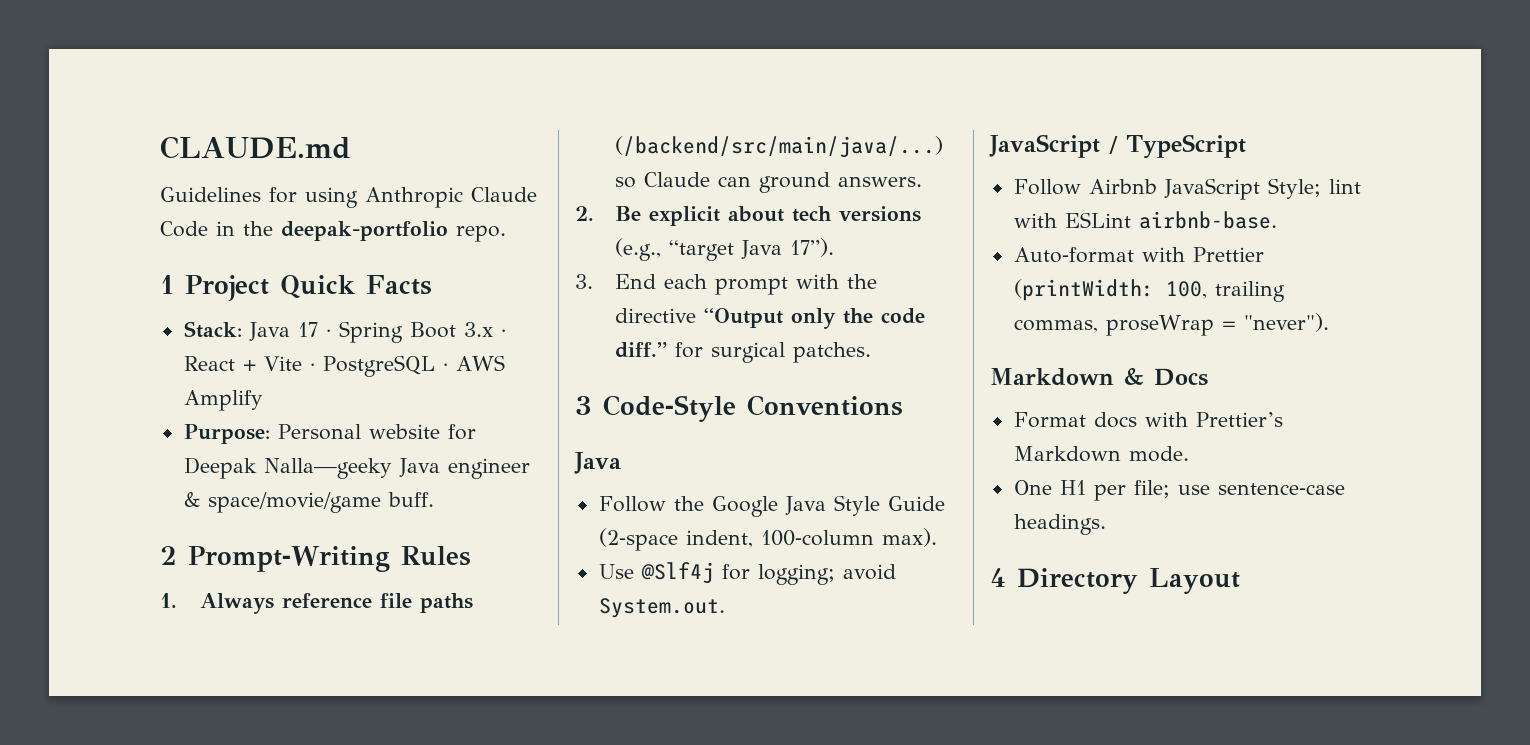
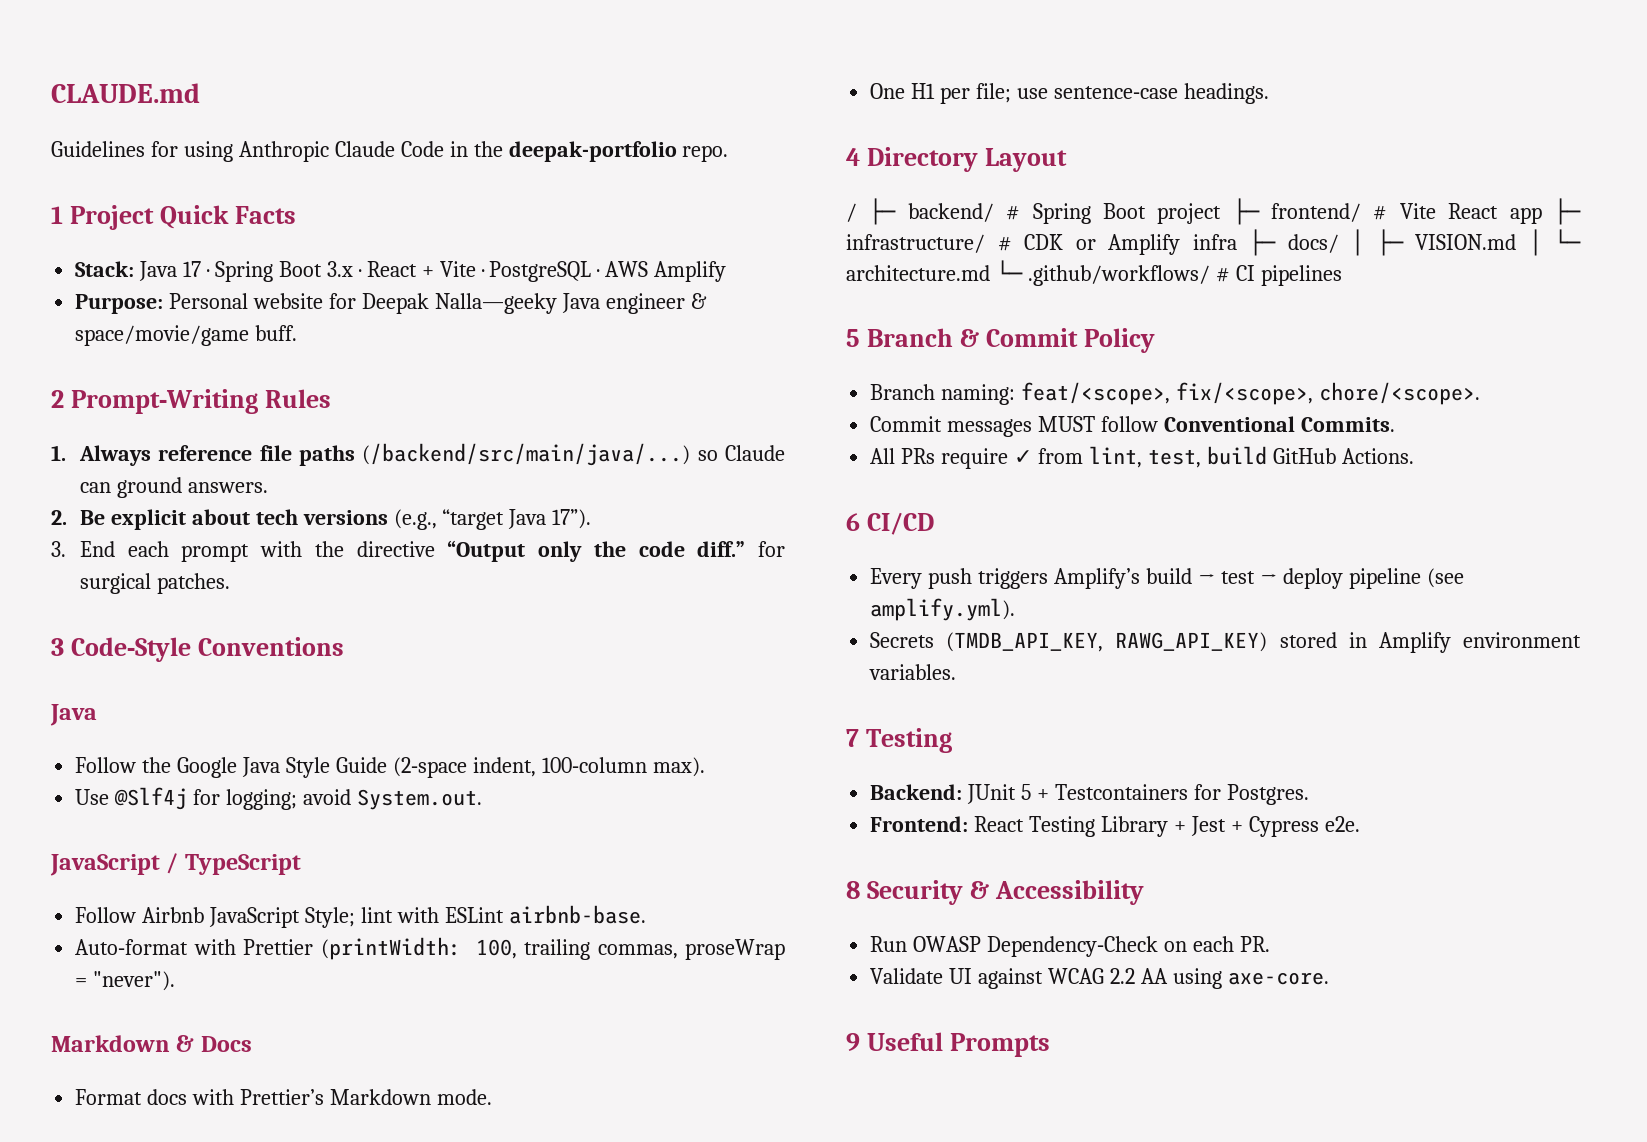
+ / ├─ backend/ # Spring Boot project ├─ frontend/ # Vite React app ├─ infrastructure/ # CDK or Amplify infra ├─ docs/ │ ├─ VISION.md │ └─ architecture.md └─ .github/workflows/ # CI pipelines
+ 5 Branch & Commit Policy
+ Branch naming: feat/<scope>, fix/<scope>, chore/<scope>.
+ Commit messages MUST follow Conventional Commits.
+ All PRs require ✓ from lint, test, build GitHub Actions.
+ 6 CI/CD
+ Every push triggers Amplify’s build → test → deploy pipeline (see amplify.yml).
+ Secrets (TMDB_API_KEY, RAWG_API_KEY) stored in Amplify environment variables.
+ 7 Testing
+ Backend: JUnit 5 + Testcontainers for Postgres.
+ Frontend: React Testing Library + Jest + Cypress e2e.
+ 8 Security & Accessibility
+ Run OWASP Dependency‑Check on each PR.
+ Validate UI against WCAG 2.2 AA using axe-core.
+ 9 Useful Prompts

